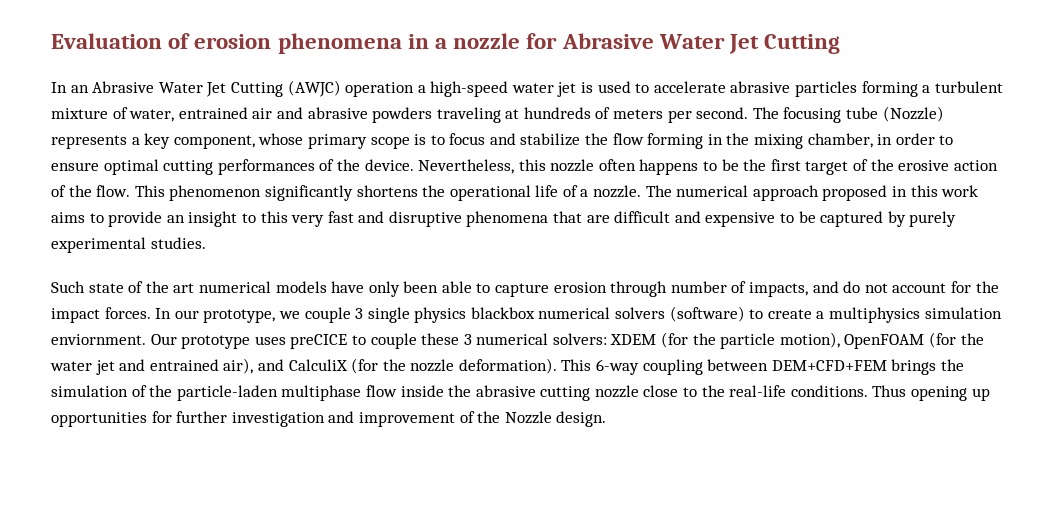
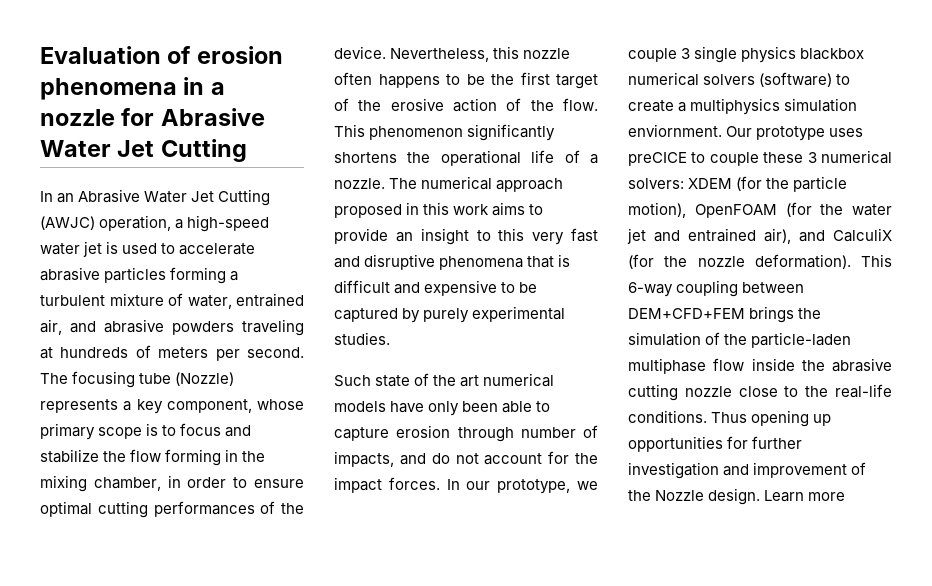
- In an Abrasive Water Jet Cutting (AWJC) operation a high-speed water jet is used to accelerate abrasive particles forming a turbulent mixture of water, entrained air and abrasive powders traveling at hundreds of meters per second.
+ In an Abrasive Water Jet Cutting (AWJC) operation, a high-speed water jet is used to accelerate abrasive particles forming a turbulent mixture of water, entrained air, and abrasive powders traveling at hundreds of meters per second.
- The numerical approach proposed in this work aims to provide an insight to this very fast and disruptive phenomena that are difficult and expensive to be captured by purely experimental studies.
+ The numerical approach proposed in this work aims to provide an insight to this very fast and disruptive phenomena that is difficult and expensive to be captured by purely experimental studies.
+ Learn more

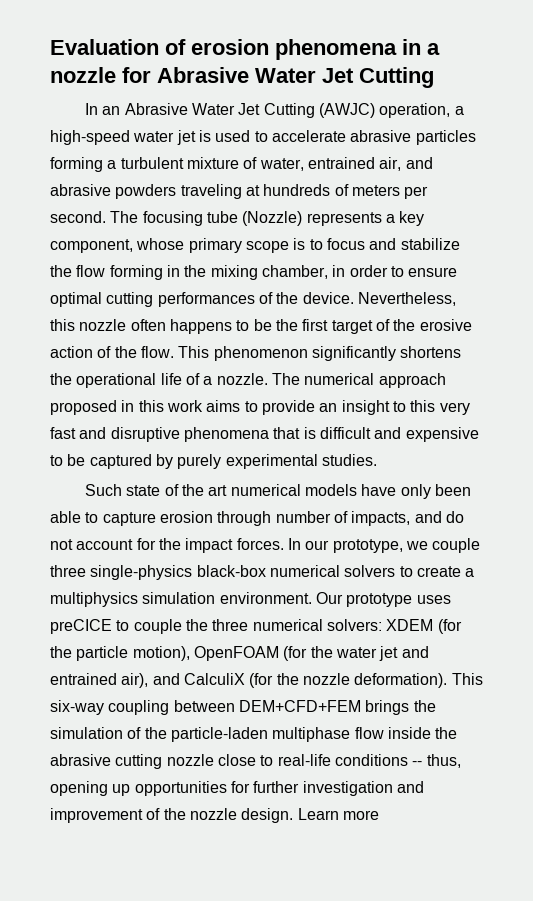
- In our prototype, we couple 3 single physics blackbox numerical solvers (software) to create a multiphysics simulation enviornment.
+ In our prototype, we couple three single-physics black-box numerical solvers to create a multiphysics simulation environment.
- Our prototype uses preCICE to couple these 3 numerical solvers: XDEM (for the particle motion), OpenFOAM (for the water jet and entrained air), and CalculiX (for the nozzle deformation).
+ Our prototype uses preCICE to couple the three numerical solvers: XDEM (for the particle motion), OpenFOAM (for the water jet and entrained air), and CalculiX (for the nozzle deformation).
- This 6-way coupling between DEM+CFD+FEM brings the simulation of the particle-laden multiphase flow inside the abrasive cutting nozzle close to the real-life conditions. Thus opening up opportunities for further investigation and improvement of the Nozzle design.
+ This six-way coupling between DEM+CFD+FEM brings the simulation of the particle-laden multiphase flow inside the abrasive cutting nozzle close to real-life conditions -- thus, opening up opportunities for further investigation and improvement of the nozzle design.

